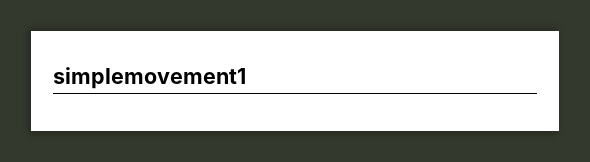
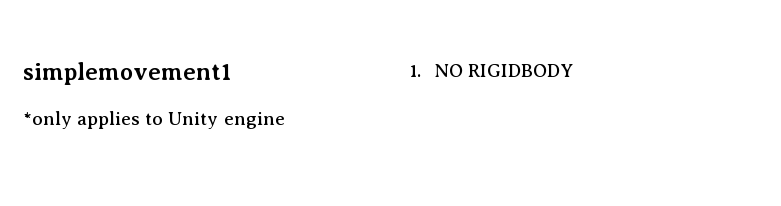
+ *only applies to Unity engine
+ 1. NO RIGIDBODY

